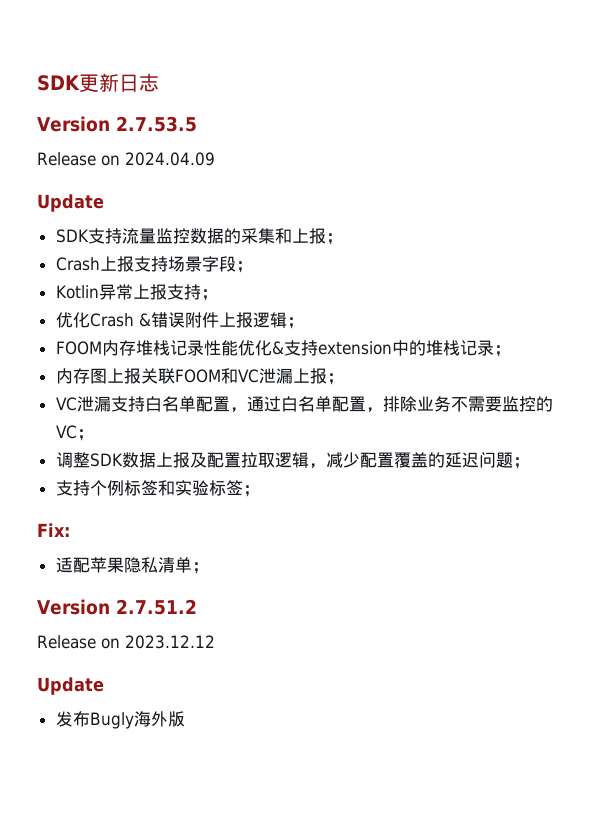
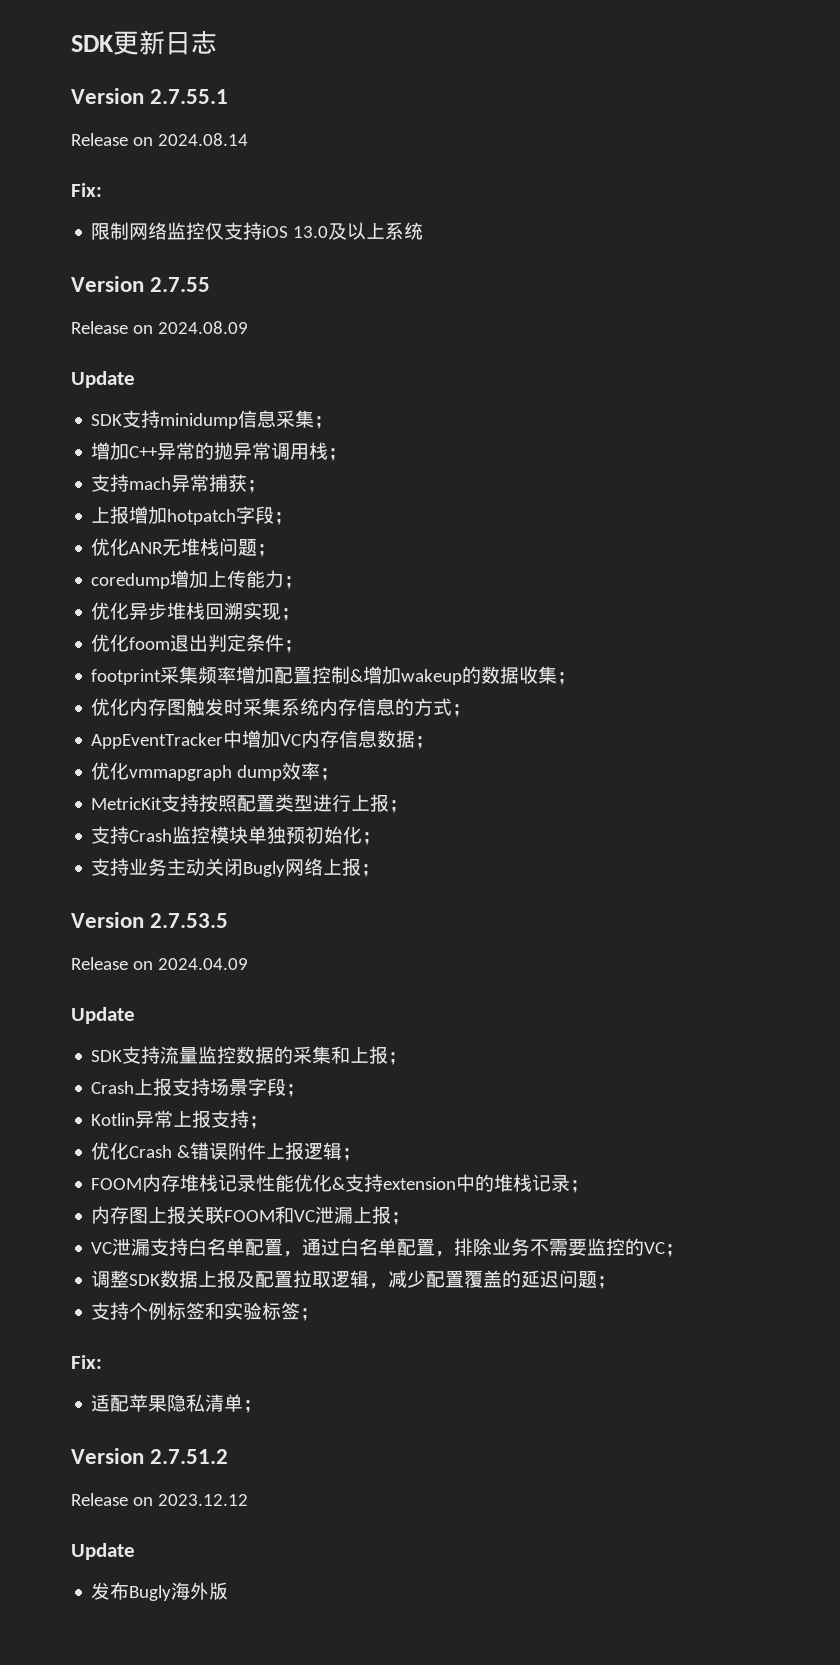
+ Version 2.7.55.1
+ Release on 2024.08.14
+ Fix:
+ 限制网络监控仅支持iOS 13.0及以上系统
+ Version 2.7.55
+ Release on 2024.08.09
+ Update
+ SDK支持minidump信息采集；
+ 增加C++异常的抛异常调用栈；
+ 支持mach异常捕获；
+ 上报增加hotpatch字段；
+ 优化ANR无堆栈问题；
+ coredump增加上传能力；
+ 优化异步堆栈回溯实现；
+ 优化foom退出判定条件；
+ footprint采集频率增加配置控制&增加wakeup的数据收集；
+ 优化内存图触发时采集系统内存信息的方式；
+ AppEventTracker中增加VC内存信息数据；
+ 优化vmmapgraph dump效率；
+ MetricKit支持按照配置类型进行上报；
+ 支持Crash监控模块单独预初始化；
+ 支持业务主动关闭Bugly网络上报；

